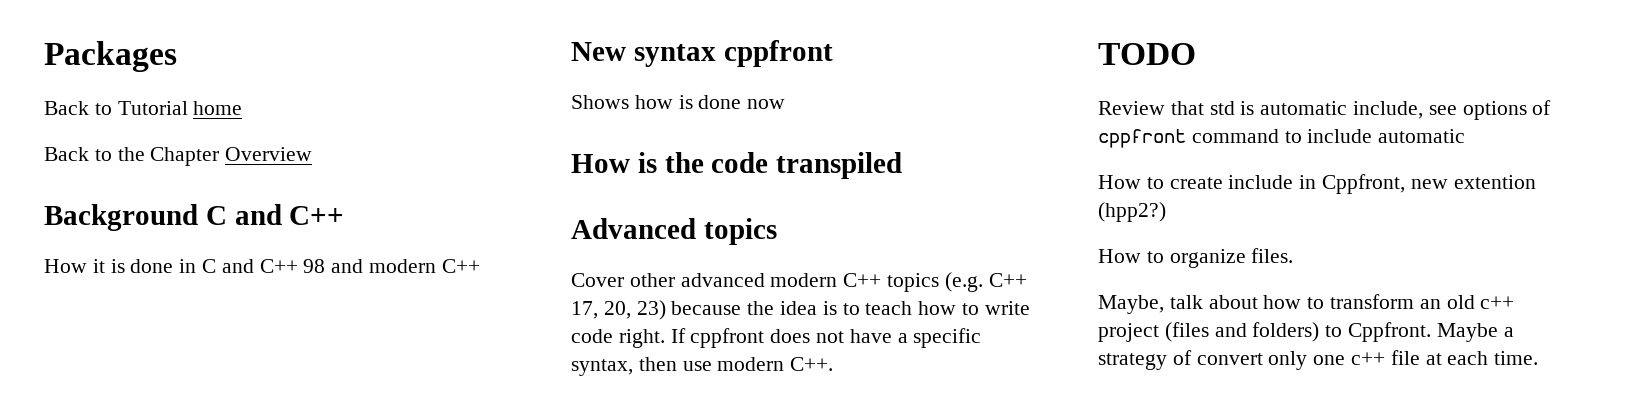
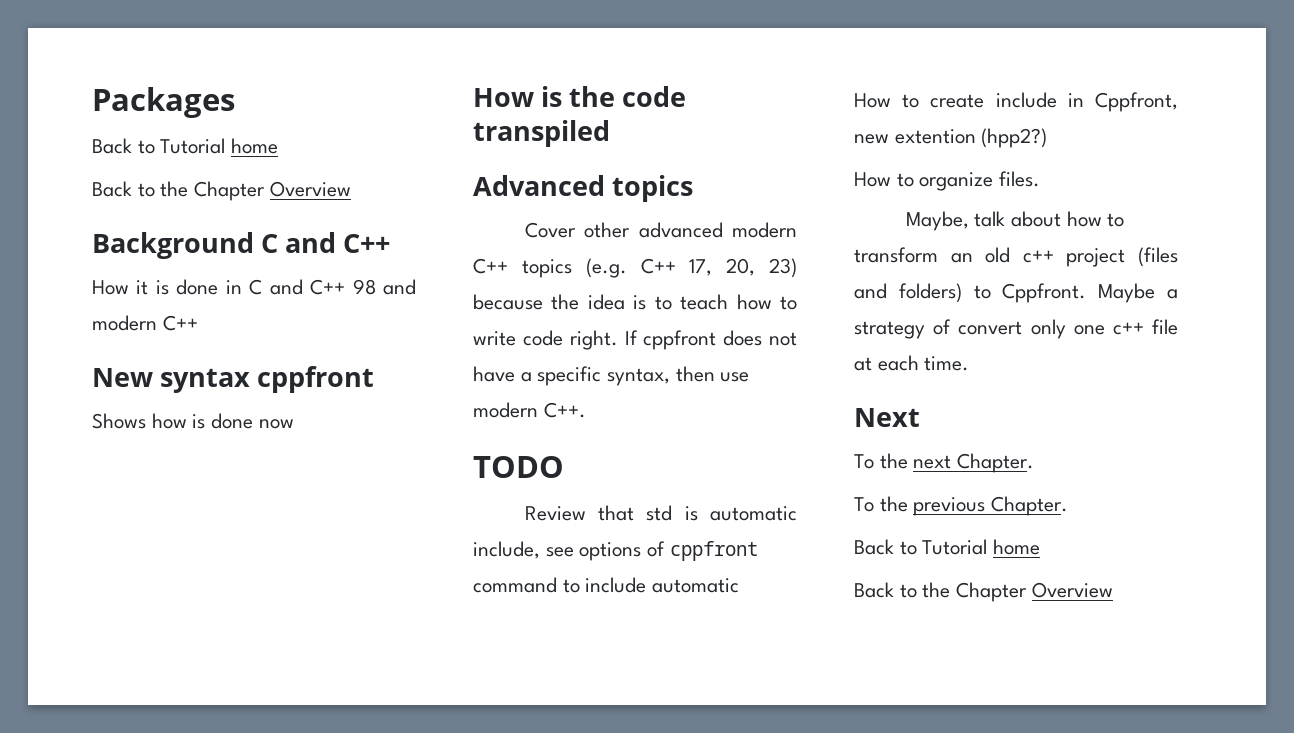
+ Next
+ To the next Chapter.
+ To the previous Chapter.
+ Back to Tutorial home
+ Back to the Chapter Overview

